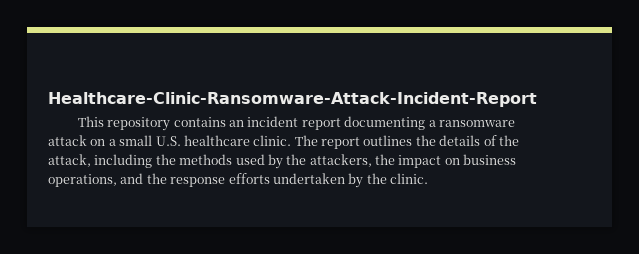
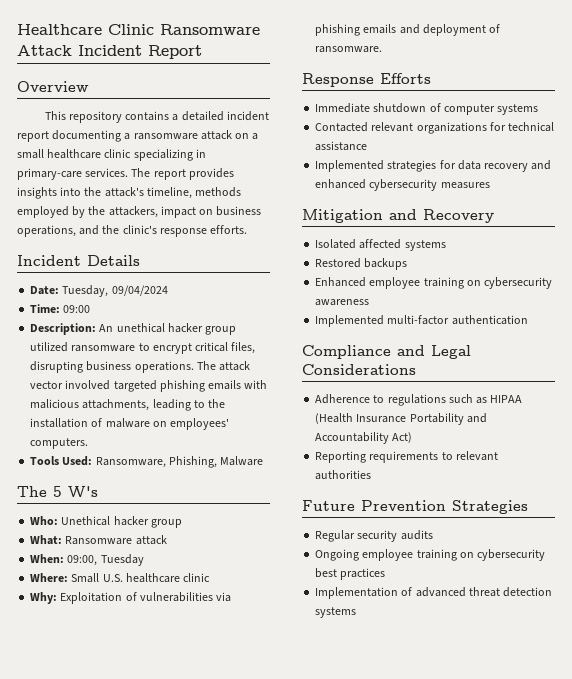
- Healthcare-Clinic-Ransomware-Attack-Incident-Report
+ Healthcare Clinic Ransomware Attack Incident Report
+ Overview
- This repository contains an incident report documenting a ransomware attack on a small U.S. healthcare clinic. The report outlines the details of the attack, including the methods used by the attackers, the impact on business operations, and the response efforts undertaken by the clinic.
+ This repository contains a detailed incident report documenting a ransomware attack on a small healthcare clinic specializing in primary-care services. The report provides insights into the attack's timeline, methods employed by the attackers, impact on business operations, and the clinic's response efforts.
+ Incident Details
+ Date: Tuesday, 09/04/2024
+ Time: 09:00
+ Description: An unethical hacker group utilized ransomware to encrypt critical files, disrupting business operations. The attack vector involved targeted phishing emails with malicious attachments, leading to the installation of malware on employees' computers.
+ Tools Used: Ransomware, Phishing, Malware
+ The 5 W's
+ Who: Unethical hacker group
+ What: Ransomware attack
+ When: 09:00, Tuesday
+ Where: Small U.S. healthcare clinic
+ Why: Exploitation of vulnerabilities via phishing emails and deployment of ransomware.
+ Response Efforts
+ Immediate shutdown of computer systems
+ Contacted relevant organizations for technical assistance
+ Implemented strategies for data recovery and enhanced cybersecurity measures
+ Mitigation and Recovery
+ Isolated affected systems
+ Restored backups
+ Enhanced employee training on cybersecurity awareness
+ Implemented multi-factor authentication
+ Compliance and Legal Considerations
+ Adherence to regulations such as HIPAA (Health Insurance Portability and Accountability Act)
+ Reporting requirements to relevant authorities
+ Future Prevention Strategies
+ Regular security audits
+ Ongoing employee training on cybersecurity best practices
+ Implementation of advanced threat detection systems

